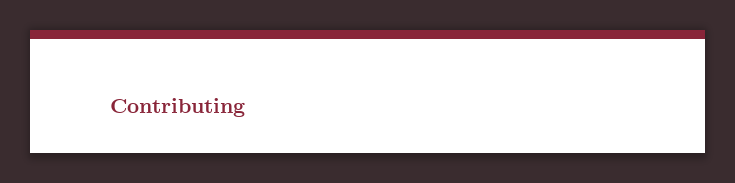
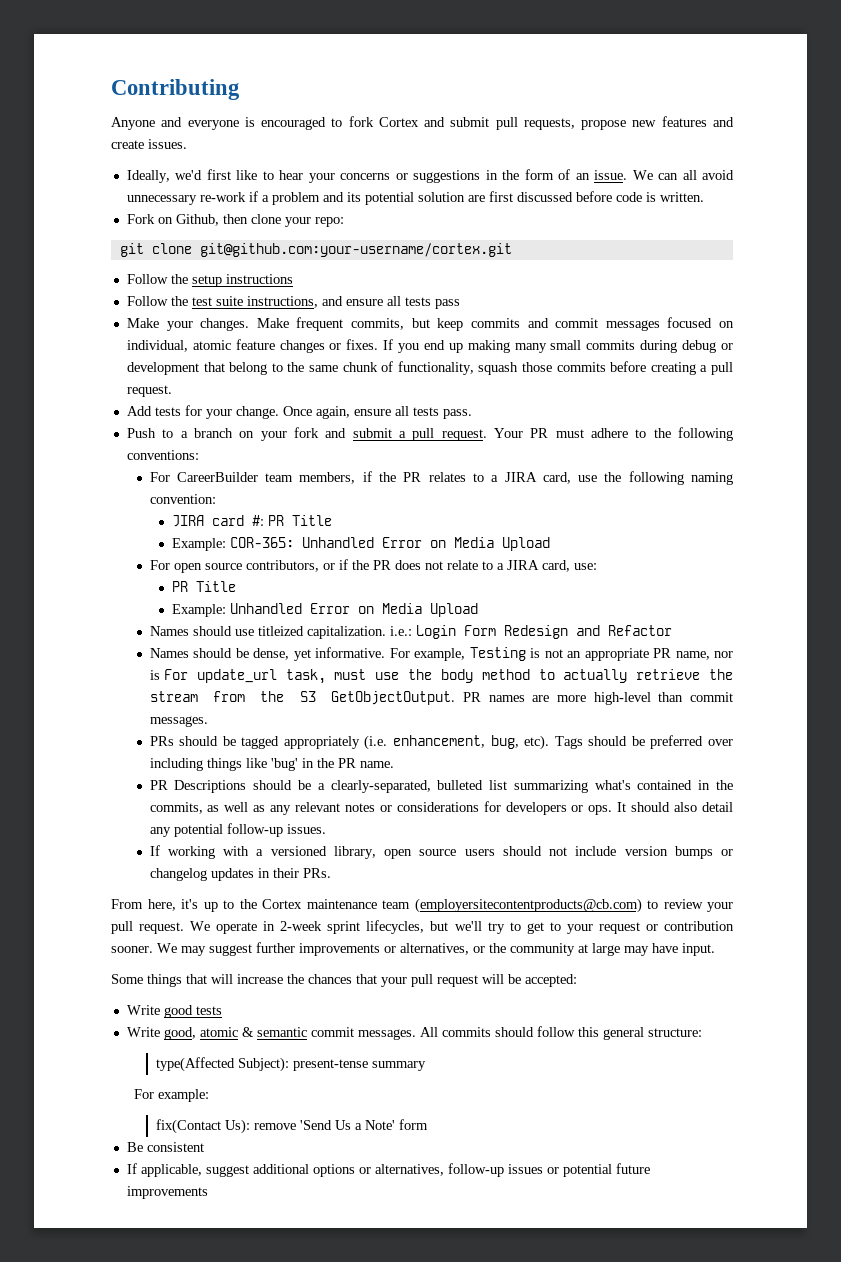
+ Anyone and everyone is encouraged to fork Cortex and submit pull requests, propose new features and create issues.
+ Ideally, we'd first like to hear your concerns or suggestions in the form of an issue. We can all avoid unnecessary re-work if a problem and its potential solution are first discussed before code is written.
+ Fork on Github, then clone your repo:
+ git clone git@github.com:your-username/cortex.git
+ Follow the setup instructions
+ Follow the test suite instructions, and ensure all tests pass
+ Make your changes. Make frequent commits, but keep commits and commit messages focused on individual, atomic feature changes or fixes. If you end up making many small commits during debug or development that belong to the same chunk of functionality, squash those commits before creating a pull request.
+ Add tests for your change. Once again, ensure all tests pass.
+ Push to a branch on your fork and submit a pull request. Your PR must adhere to the following conventions:
+ For CareerBuilder team members, if the PR relates to a JIRA card, use the following naming convention:
+ JIRA card #: PR Title
+ Example: COR-365: Unhandled Error on Media Upload
+ For open source contributors, or if the PR does not relate to a JIRA card, use:
+ PR Title
+ Example: Unhandled Error on Media Upload
+ Names should use titleized capitalization. i.e.: Login Form Redesign and Refactor
+ Names should be dense, yet informative. For example, Testing is not an appropriate PR name, nor is For update_url task, must use the body method to actually retrieve the stream from the S3 GetObjectOutput. PR names are more high-level than commit messages.
+ PRs should be tagged appropriately (i.e. enhancement, bug, etc). Tags should be preferred over including things like 'bug' in the PR name.
+ PR Descriptions should be a clearly-separated, bulleted list summarizing what's contained in the commits, as well as any relevant notes or considerations for developers or ops. It should also detail any potential follow-up issues.
+ If working with a versioned library, open source users should not include version bumps or changelog updates in their PRs.
+ From here, it's up to the Cortex maintenance team (employersitecontentproducts@cb.com) to review your pull request. We operate in 2-week sprint lifecycles, but we'll try to get to your request or contribution sooner. We may suggest further improvements or alternatives, or the community at large may have input.
+ Some things that will increase the chances that your pull request will be accepted:
+ Write good tests
+ Write good, atomic & semantic commit messages. All commits should follow this general structure:
+ type(Affected Subject): present-tense summary
+ For example:
+ fix(Contact Us): remove 'Send Us a Note' form
+ Be consistent
+ If applicable, suggest additional options or alternatives, follow-up issues or potential future improvements

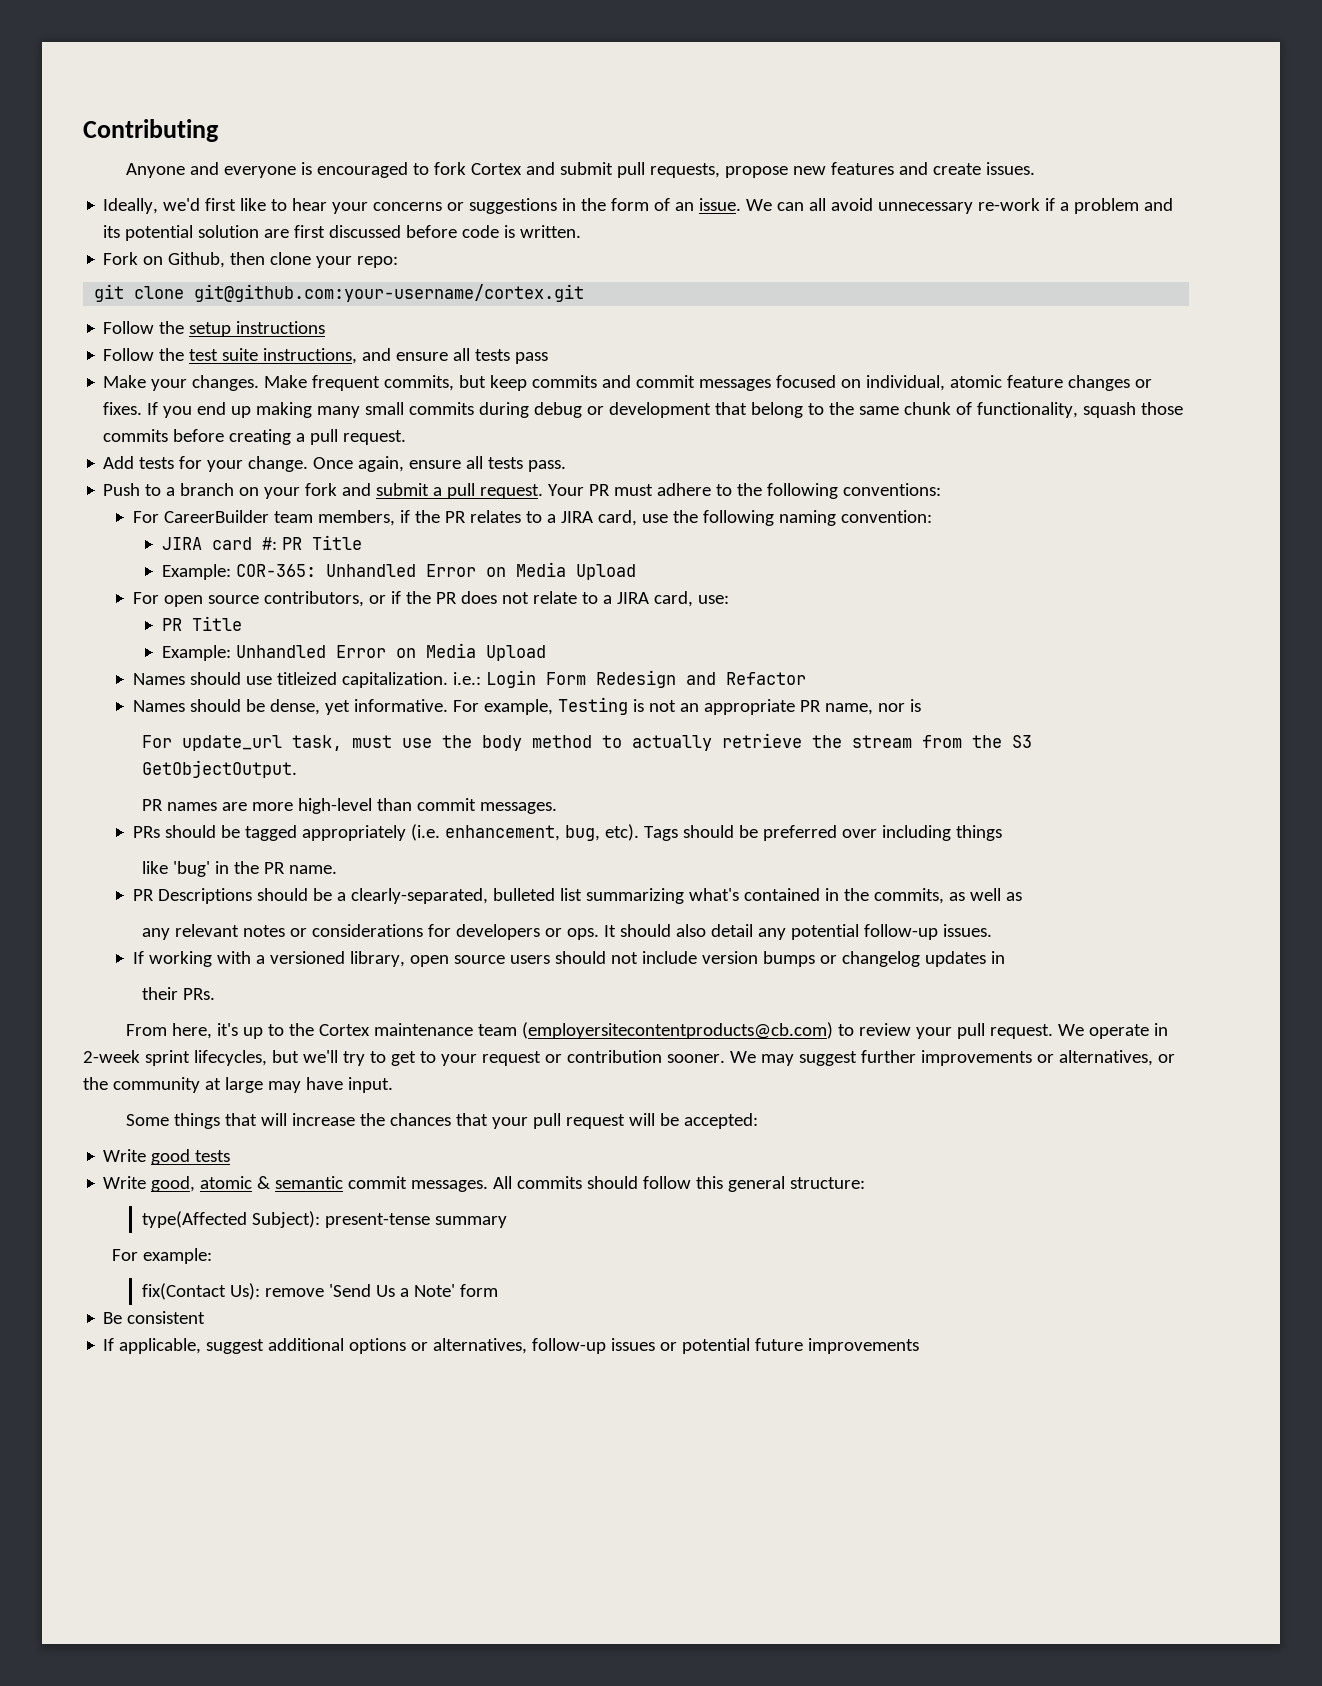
- For example, Testing is not an appropriate PR name, nor is For update_url task, must use the body method to actually retrieve the stream from the S3 GetObjectOutput. PR names are more high-level than commit messages.
+ For example, Testing is not an appropriate PR name, nor is
+ For update_url task, must use the body method to actually retrieve the stream from the S3 GetObjectOutput.
+ PR names are more high-level than commit messages.
- Tags should be preferred over including things like 'bug' in the PR name.
+ Tags should be preferred over including things
+ like 'bug' in the PR name.
- PR Descriptions should be a clearly-separated, bulleted list summarizing what's contained in the commits, as well as any relevant notes or considerations for developers or ops.
+ PR Descriptions should be a clearly-separated, bulleted list summarizing what's contained in the commits, as well as
+ any relevant notes or considerations for developers or ops.
- If working with a versioned library, open source users should not include version bumps or changelog updates in their PRs.
+ If working with a versioned library, open source users should not include version bumps or changelog updates in
+ their PRs.

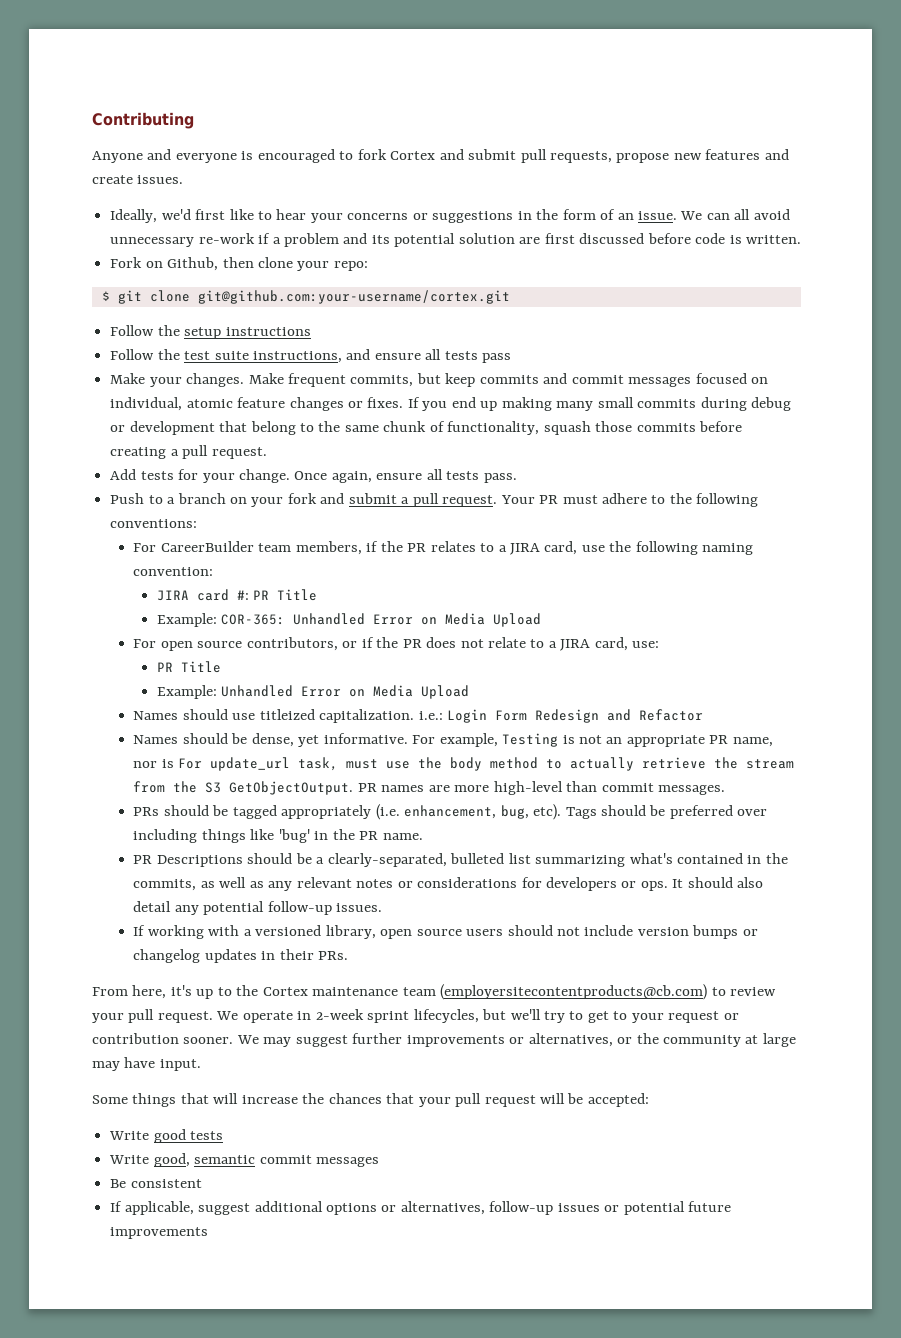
- git clone git@github.com:your-username/cortex.git
+ $ git clone git@github.com:your-username/cortex.git
- For example, Testing is not an appropriate PR name, nor is
- For update_url task, must use the body method to actually retrieve the stream from the S3 GetObjectOutput.
- PR names are more high-level than commit messages.
+ For example, Testing is not an appropriate PR name, nor is For update_url task, must use the body method to actually retrieve the stream from the S3 GetObjectOutput. PR names are more high-level than commit messages.
- Tags should be preferred over including things
- like 'bug' in the PR name.
+ Tags should be preferred over including things like 'bug' in the PR name.
- PR Descriptions should be a clearly-separated, bulleted list summarizing what's contained in the commits, as well as
- any relevant notes or considerations for developers or ops.
+ PR Descriptions should be a clearly-separated, bulleted list summarizing what's contained in the commits, as well as any relevant notes or considerations for developers or ops.
- If working with a versioned library, open source users should not include version bumps or changelog updates in
- their PRs.
+ If working with a versioned library, open source users should not include version bumps or changelog updates in their PRs.
- Write good, atomic & semantic commit messages. All commits should follow this general structure:
- type(Affected Subject): present-tense summary
- For example:
- fix(Contact Us): remove 'Send Us a Note' form
+ Write good, semantic commit messages

